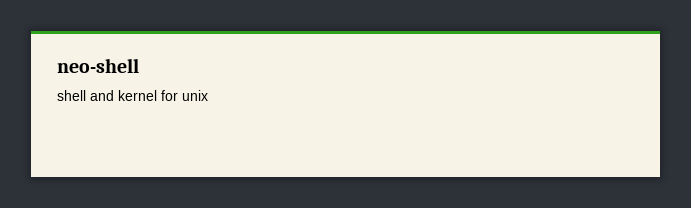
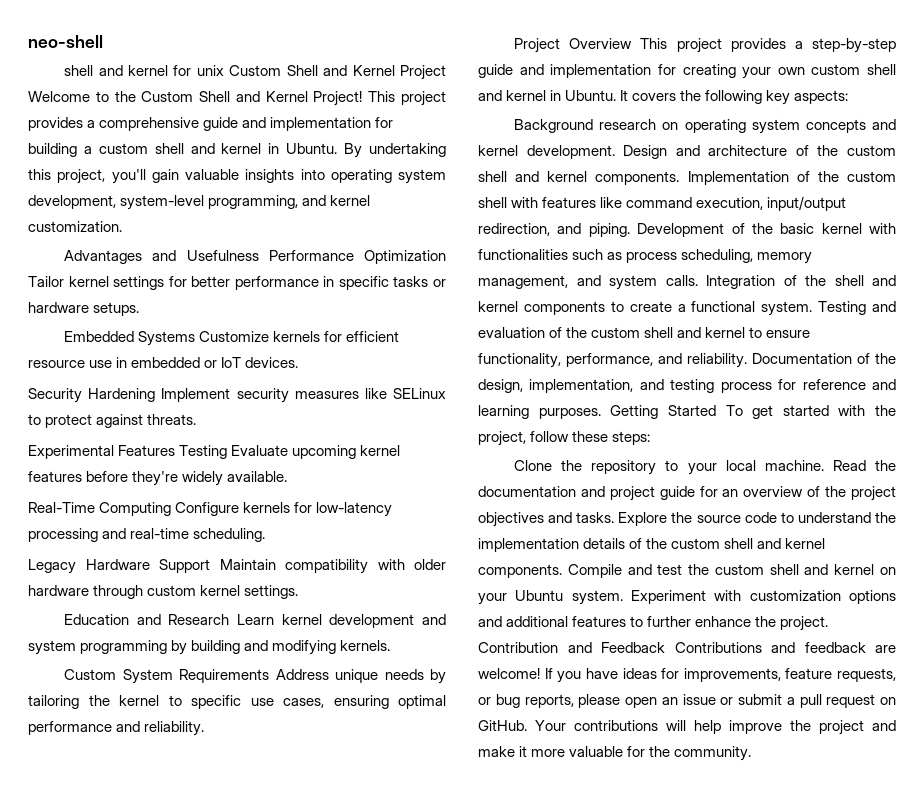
- shell and kernel for unix
+ shell and kernel for unix Custom Shell and Kernel Project Welcome to the Custom Shell and Kernel Project! This project provides a comprehensive guide and implementation for building a custom shell and kernel in Ubuntu. By undertaking this project, you'll gain valuable insights into operating system development, system-level programming, and kernel customization.
+ Advantages and Usefulness Performance Optimization Tailor kernel settings for better performance in specific tasks or hardware setups.
+ Embedded Systems Customize kernels for efficient resource use in embedded or IoT devices.
+ Security Hardening Implement security measures like SELinux to protect against threats.
+ Experimental Features Testing Evaluate upcoming kernel features before they're widely available.
+ Real-Time Computing Configure kernels for low-latency processing and real-time scheduling.
+ Legacy Hardware Support Maintain compatibility with older hardware through custom kernel settings.
+ Education and Research Learn kernel development and system programming by building and modifying kernels.
+ Custom System Requirements Address unique needs by tailoring the kernel to specific use cases, ensuring optimal performance and reliability.
+ Project Overview This project provides a step-by-step guide and implementation for creating your own custom shell and kernel in Ubuntu. It covers the following key aspects:
+ Background research on operating system concepts and kernel development. Design and architecture of the custom shell and kernel components. Implementation of the custom shell with features like command execution, input/output redirection, and piping. Development of the basic kernel with functionalities such as process scheduling, memory management, and system calls. Integration of the shell and kernel components to create a functional system. Testing and evaluation of the custom shell and kernel to ensure functionality, performance, and reliability. Documentation of the design, implementation, and testing process for reference and learning purposes. Getting Started To get started with the project, follow these steps:
+ Clone the repository to your local machine. Read the documentation and project guide for an overview of the project objectives and tasks. Explore the source code to understand the implementation details of the custom shell and kernel components. Compile and test the custom shell and kernel on your Ubuntu system. Experiment with customization options and additional features to further enhance the project. Contribution and Feedback Contributions and feedback are welcome! If you have ideas for improvements, feature requests, or bug reports, please open an issue or submit a pull request on GitHub. Your contributions will help improve the project and make it more valuable for the community.

